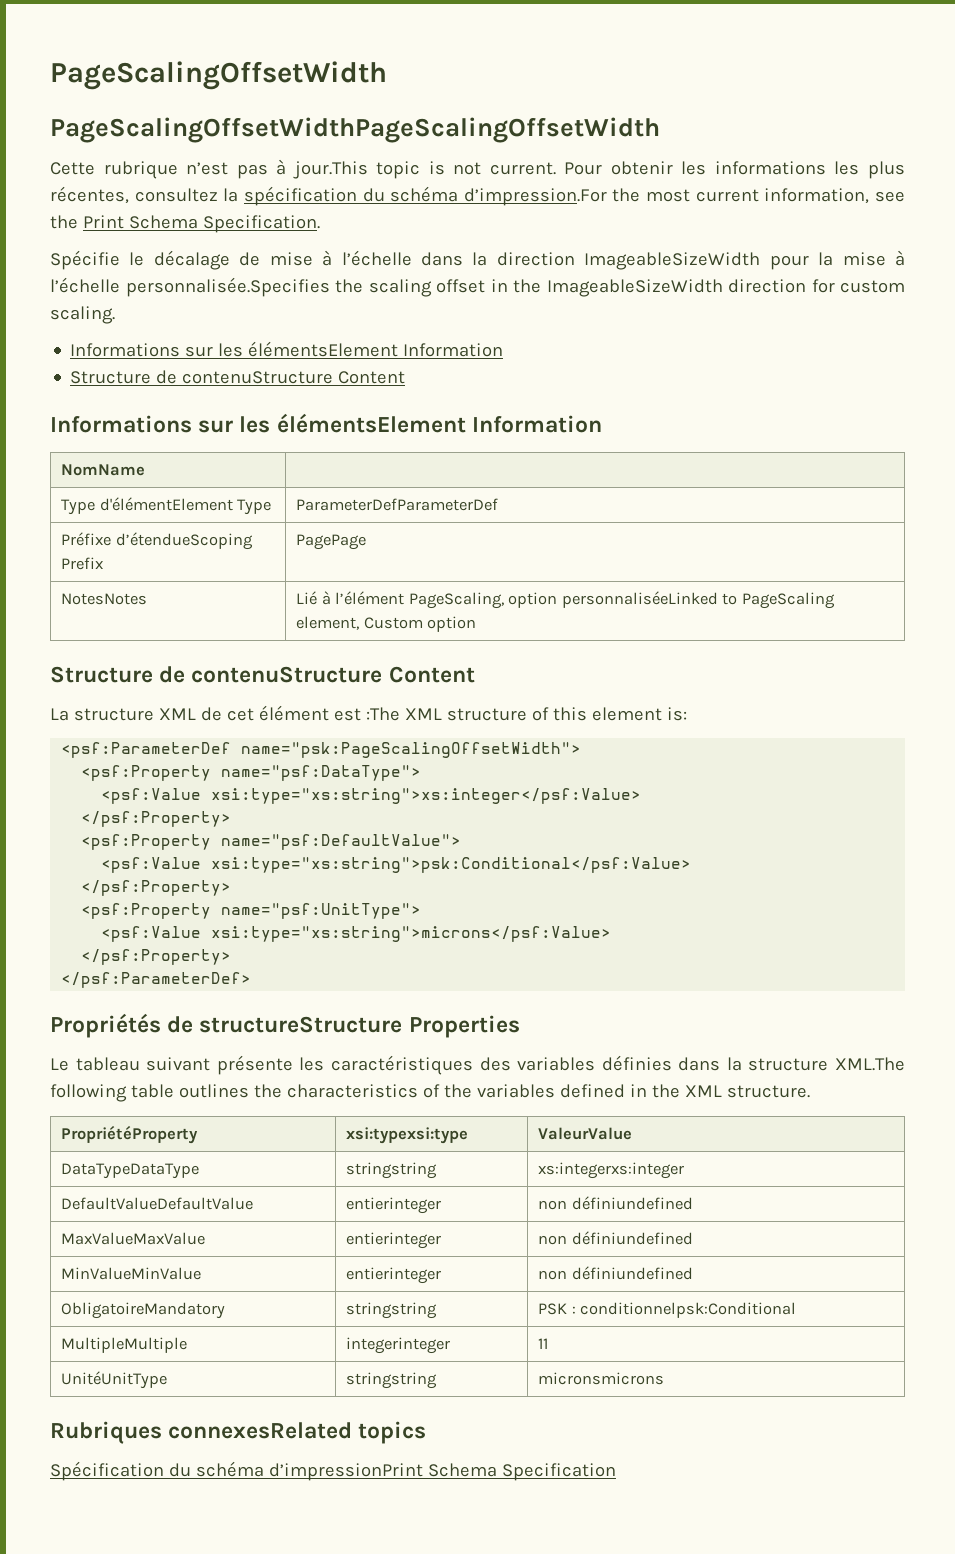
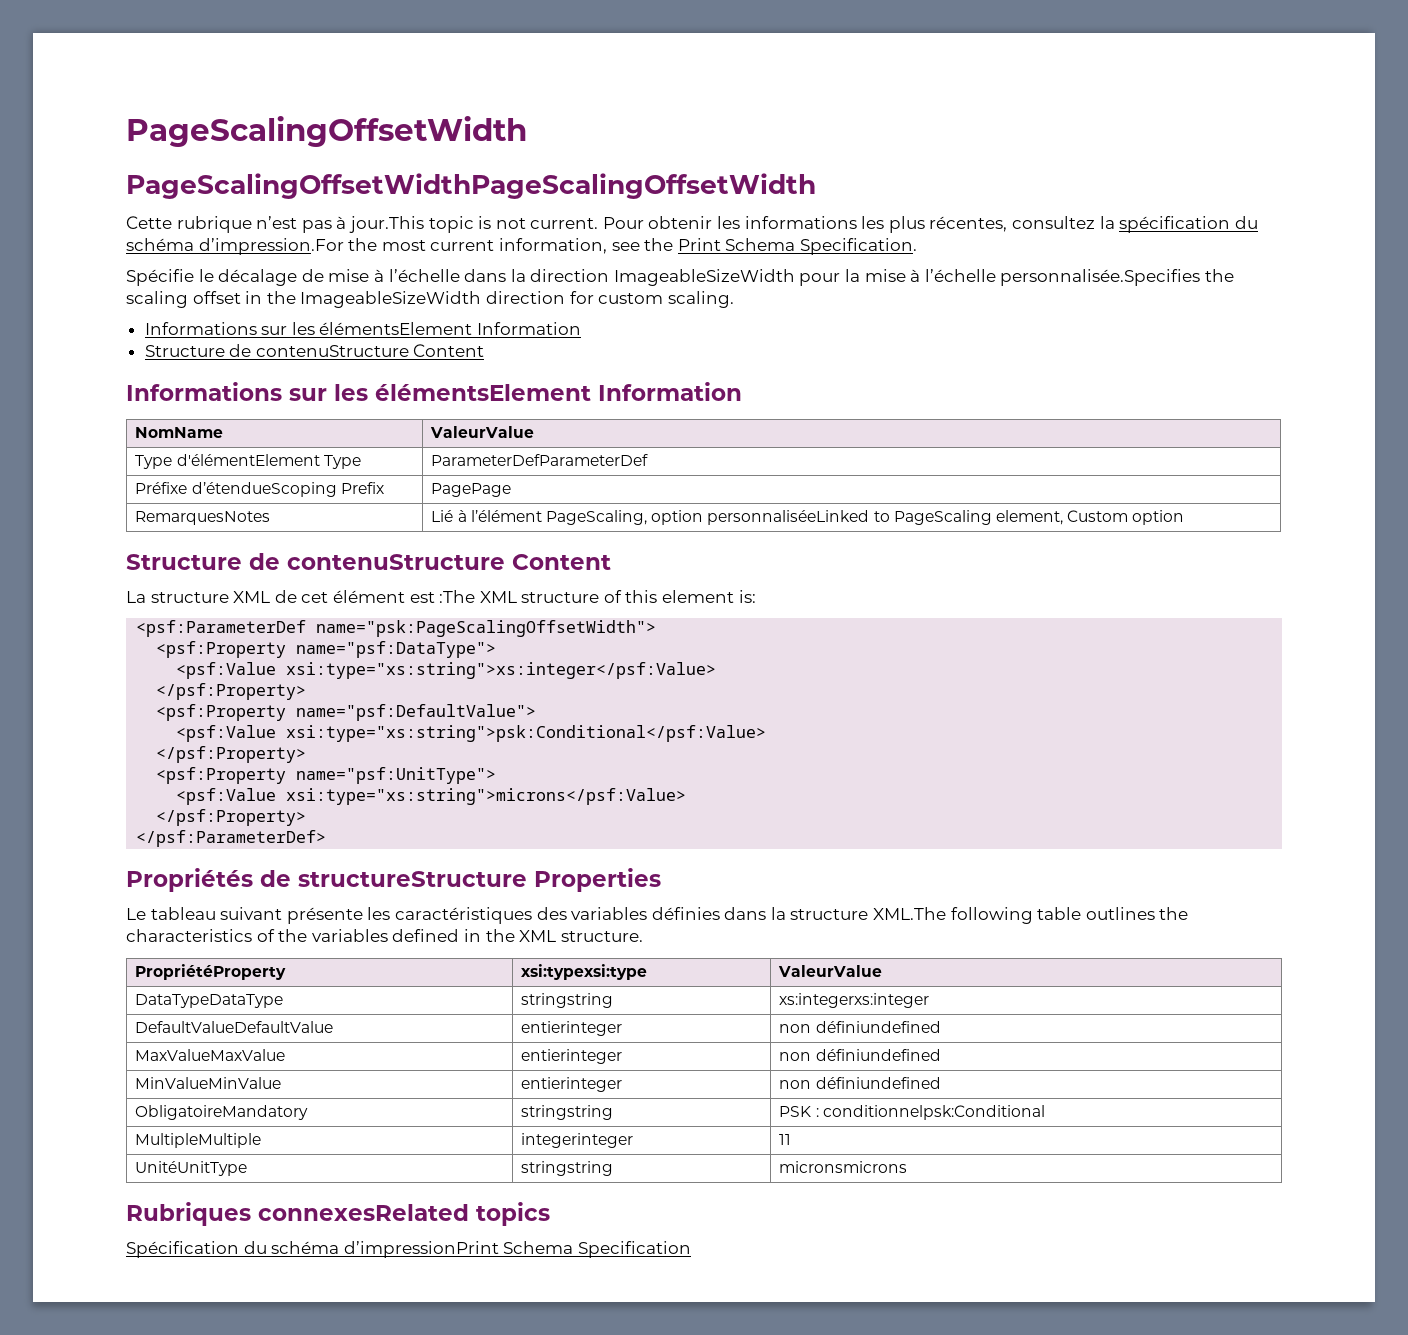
- NomName |
+ NomName | ValeurValue
- NotesNotes | Lié à l’élément PageScaling, option personnaliséeLinked to PageScaling element, Custom option
+ RemarquesNotes | Lié à l’élément PageScaling, option personnaliséeLinked to PageScaling element, Custom option

